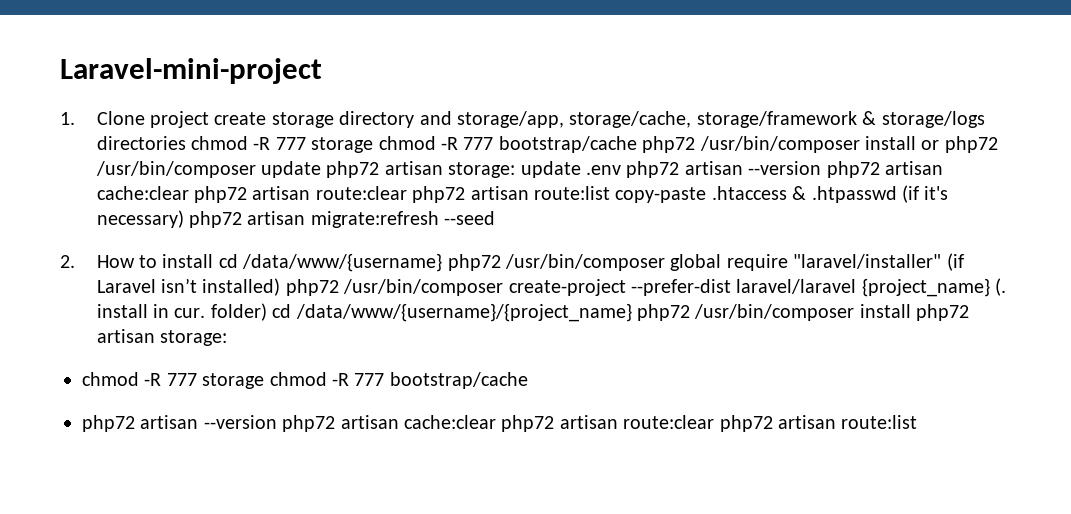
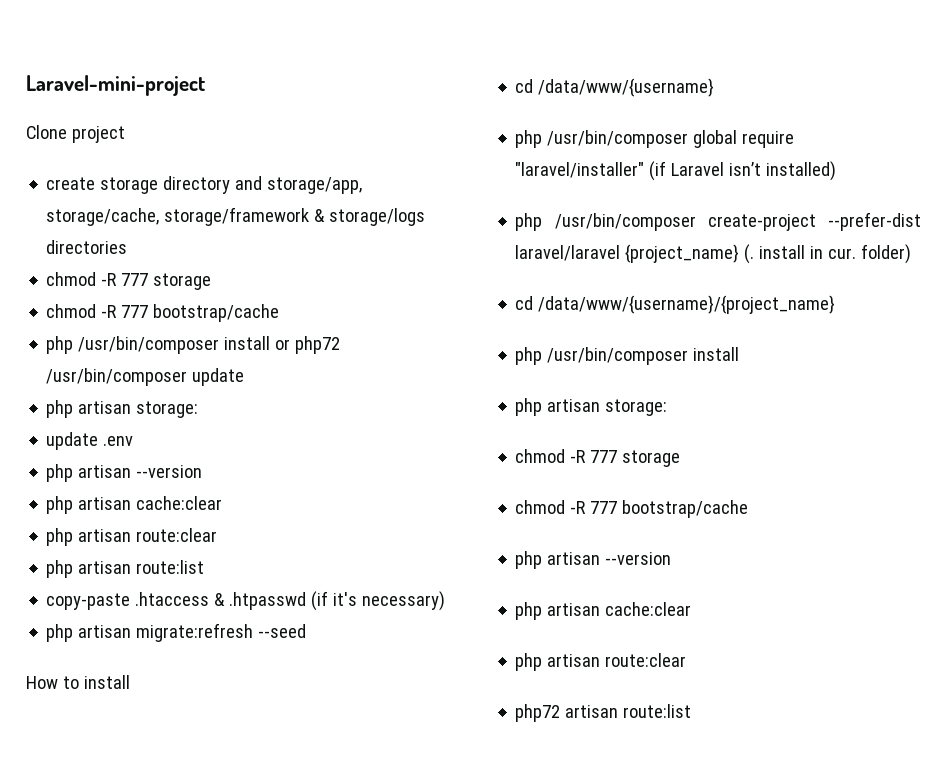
- 1. Clone project create storage directory and storage/app, storage/cache, storage/framework & storage/logs directories chmod -R 777 storage chmod -R 777 bootstrap/cache php72 /usr/bin/composer install or php72 /usr/bin/composer update php72 artisan storage: update .env php72 artisan --version php72 artisan cache:clear php72 artisan route:clear php72 artisan route:list copy-paste .htaccess & .htpasswd (if it's necessary) php72 artisan migrate:refresh --seed
+ Clone project
+ create storage directory and storage/app, storage/cache, storage/framework & storage/logs directories
+ chmod -R 777 storage
+ chmod -R 777 bootstrap/cache
+ php /usr/bin/composer install or php72 /usr/bin/composer update
+ php artisan storage:
+ update .env
+ php artisan --version
+ php artisan cache:clear
+ php artisan route:clear
+ php artisan route:list
+ copy-paste .htaccess & .htpasswd (if it's necessary)
+ php artisan migrate:refresh --seed
- 2. How to install cd /data/www/{username} php72 /usr/bin/composer global require "laravel/installer" (if Laravel isn’t installed) php72 /usr/bin/composer create-project --prefer-dist laravel/laravel {project_name} (. install in cur. folder) cd /data/www/{username}/{project_name} php72 /usr/bin/composer install php72 artisan storage:
- chmod -R 777 storage chmod -R 777 bootstrap/cache
- php72 artisan --version php72 artisan cache:clear php72 artisan route:clear php72 artisan route:list
+ How to install
+ cd /data/www/{username}
+ php /usr/bin/composer global require "laravel/installer" (if Laravel isn’t installed)
+ php /usr/bin/composer create-project --prefer-dist laravel/laravel {project_name} (. install in cur. folder)
+ cd /data/www/{username}/{project_name}
+ php /usr/bin/composer install
+ php artisan storage:
+ chmod -R 777 storage
+ chmod -R 777 bootstrap/cache
+ php artisan --version
+ php artisan cache:clear
+ php artisan route:clear
+ php72 artisan route:list

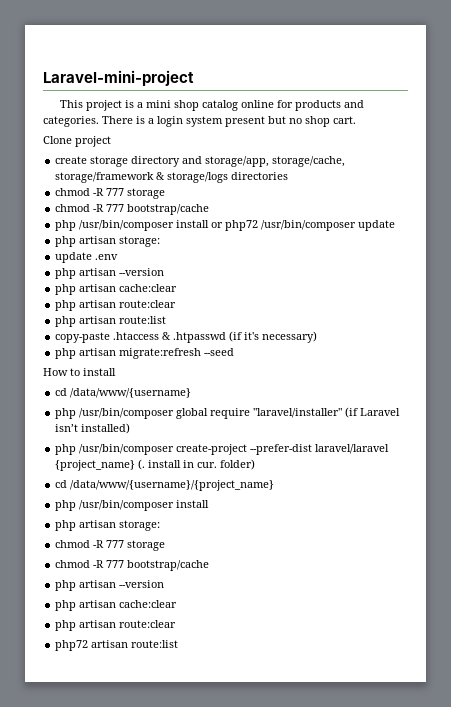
+ This project is a mini shop catalog online for products and categories. There is a login system present but no shop cart.

